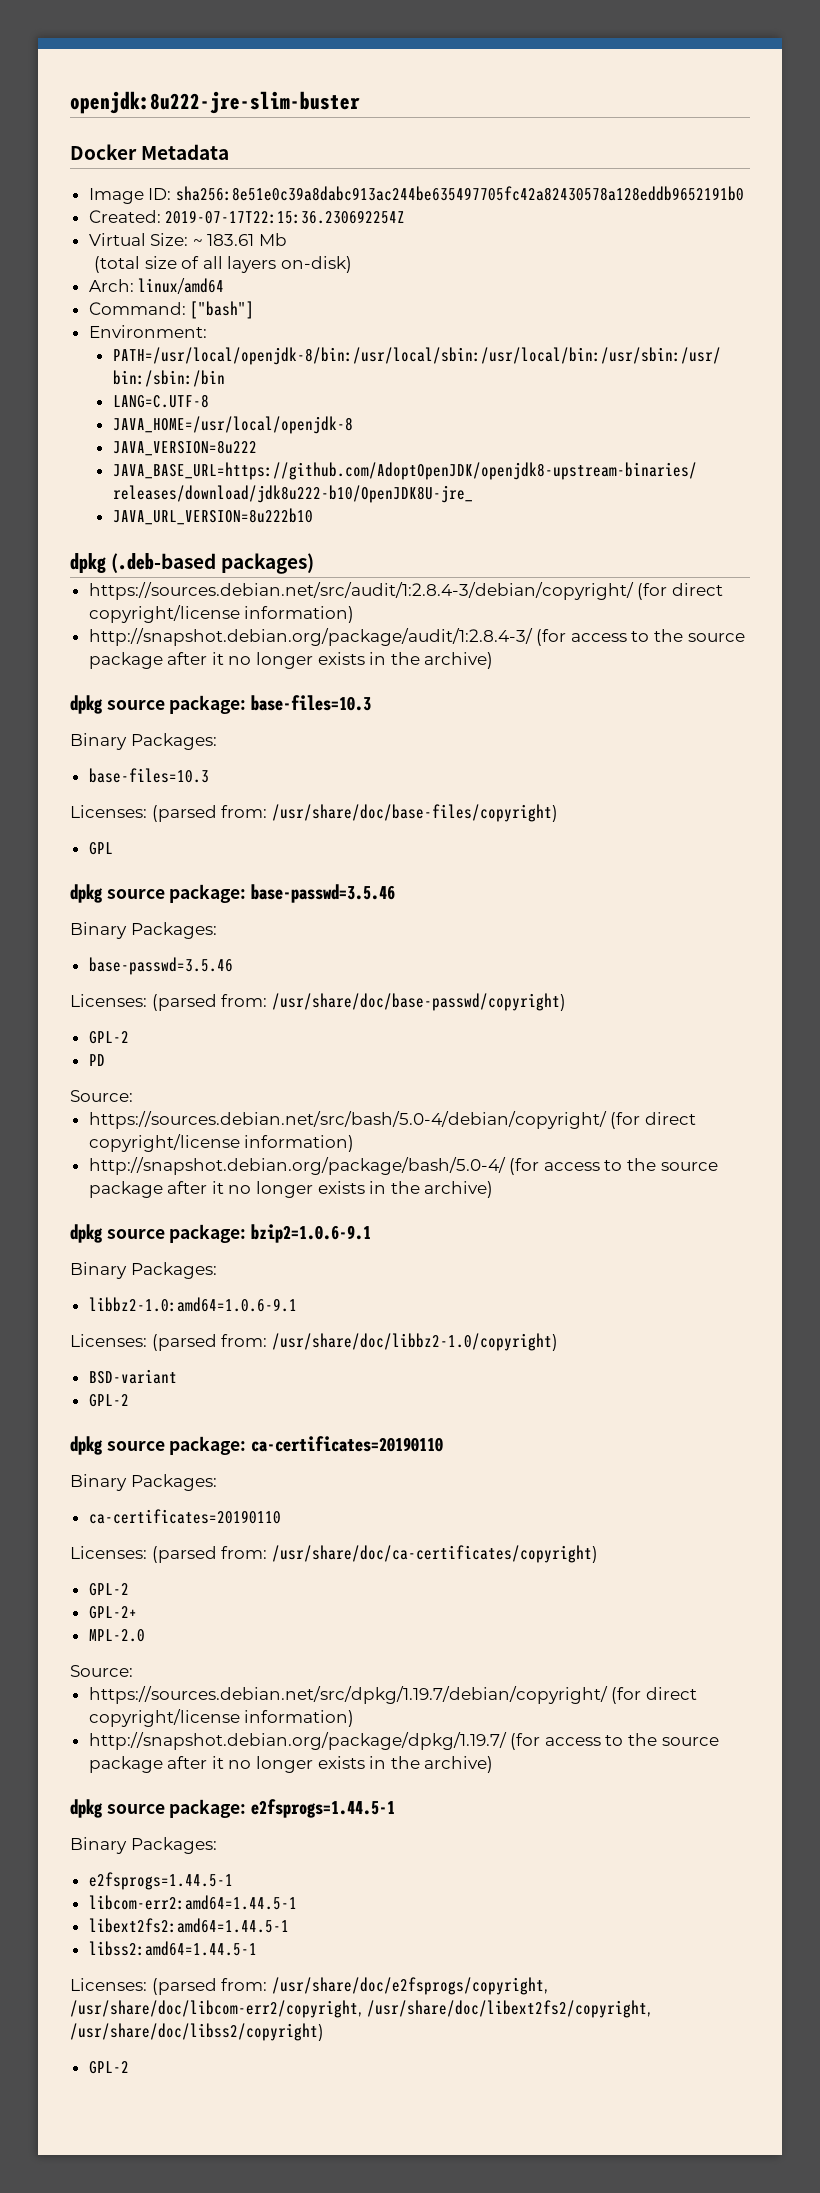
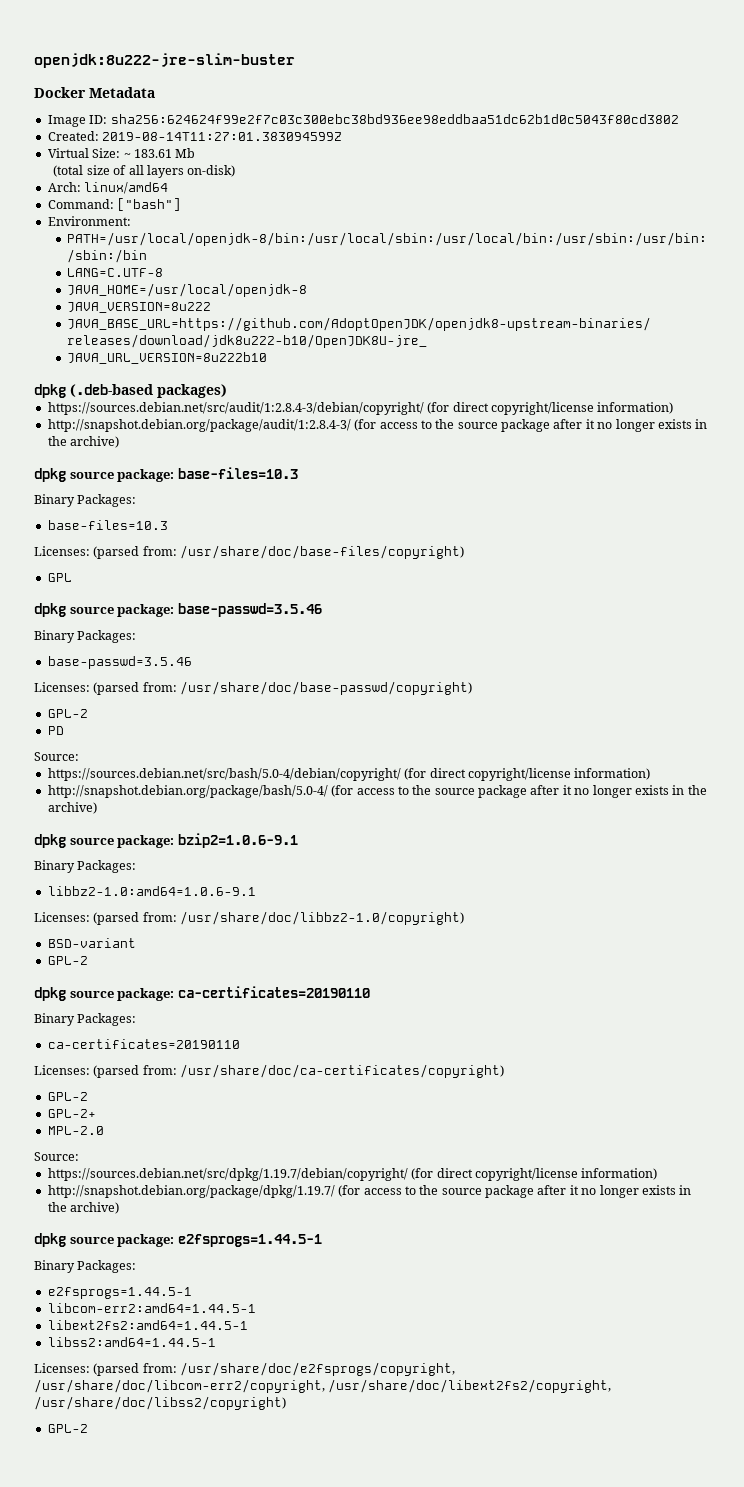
- Image ID: sha256:8e51e0c39a8dabc913ac244be635497705fc42a82430578a128eddb9652191b0
+ Image ID: sha256:624624f99e2f7c03c300ebc38bd936ee98eddbaa51dc62b1d0c5043f80cd3802
- Created: 2019-07-17T22:15:36.230692254Z
+ Created: 2019-08-14T11:27:01.383094599Z

